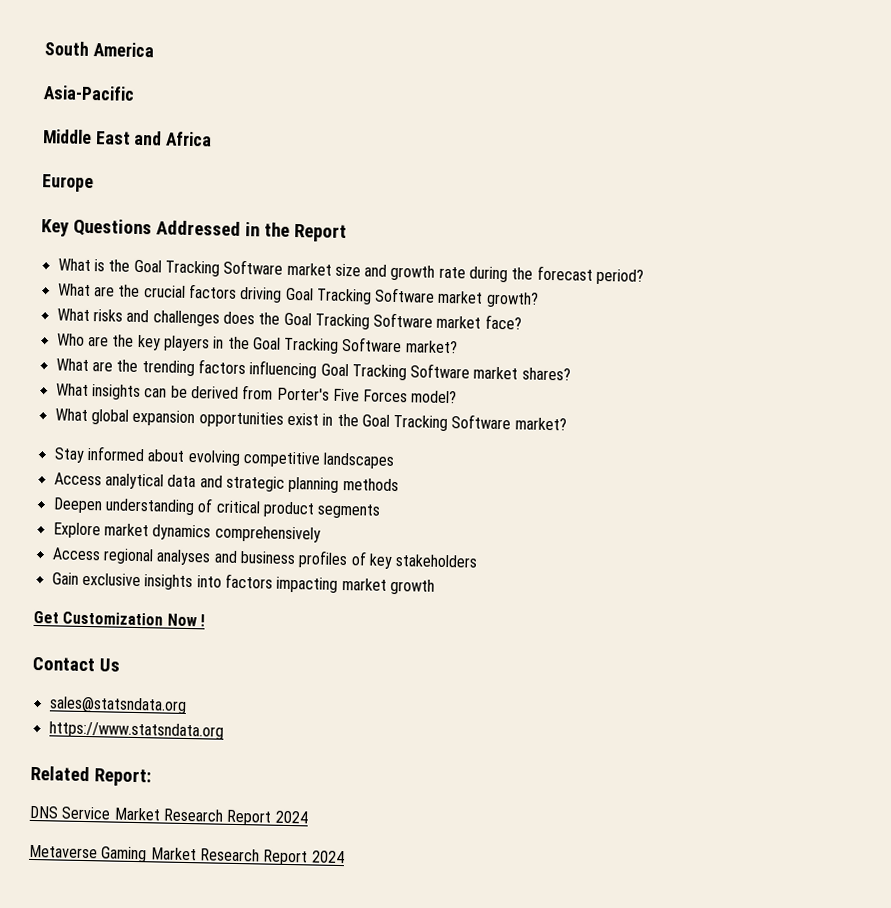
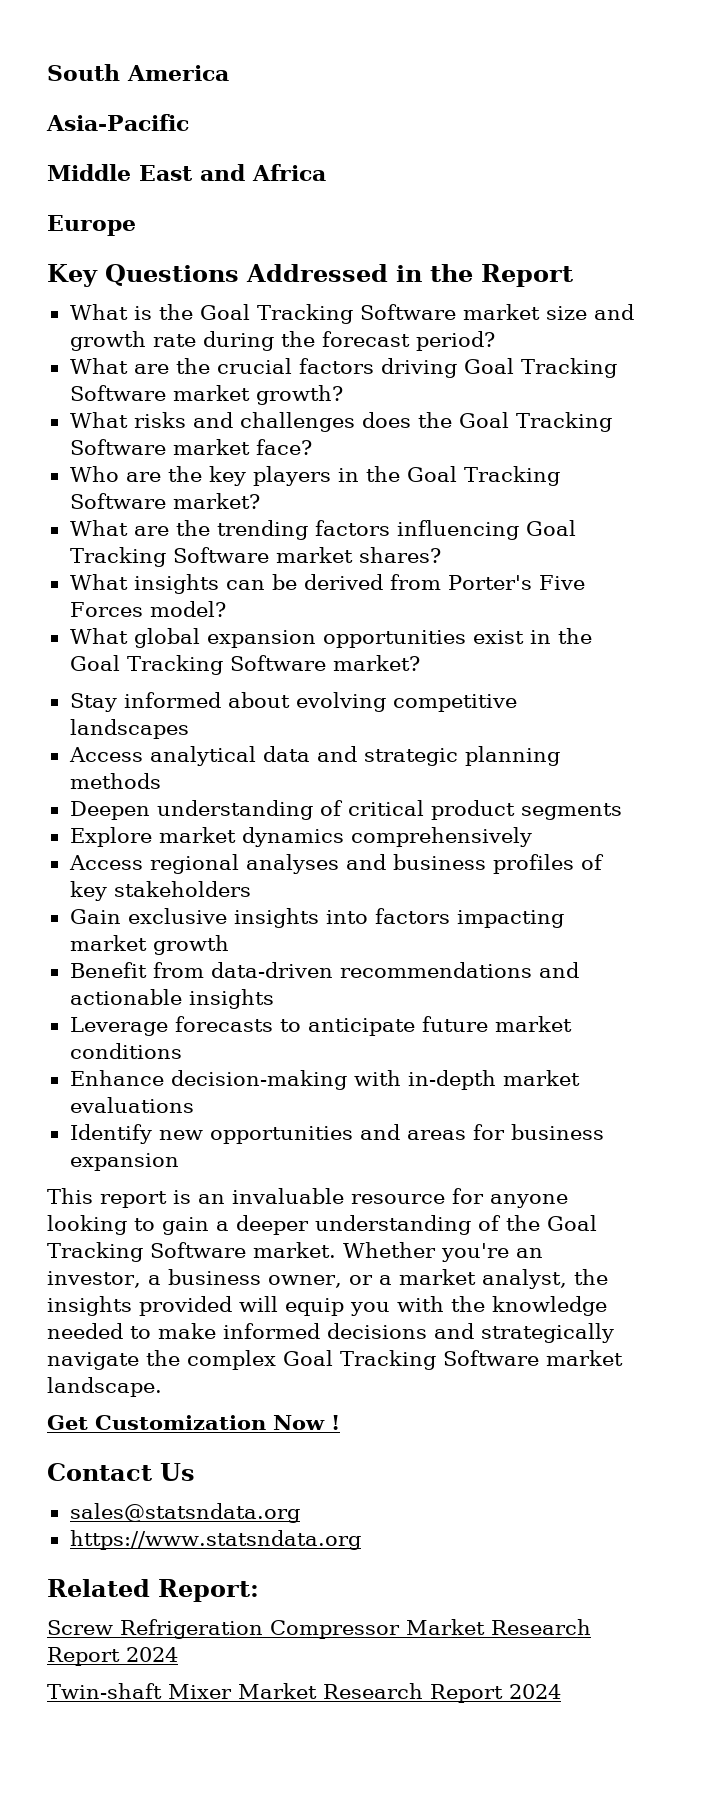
+ Benefit from data-driven recommendations and actionable insights
+ Leverage forecasts to anticipate future market conditions
+ Enhance decision-making with in-depth market evaluations
+ Identify new opportunities and areas for business expansion
+ This report is an invaluable resource for anyone looking to gain a deeper understanding of the Goal Tracking Software market. Whether you're an investor, a business owner, or a market analyst, the insights provided will equip you with the knowledge needed to make informed decisions and strategically navigate the complex Goal Tracking Software market landscape.
- DNS Service Market Research Report 2024
+ Screw Refrigeration Compressor Market Research Report 2024
- Metaverse Gaming Market Research Report 2024
+ Twin-shaft Mixer Market Research Report 2024

